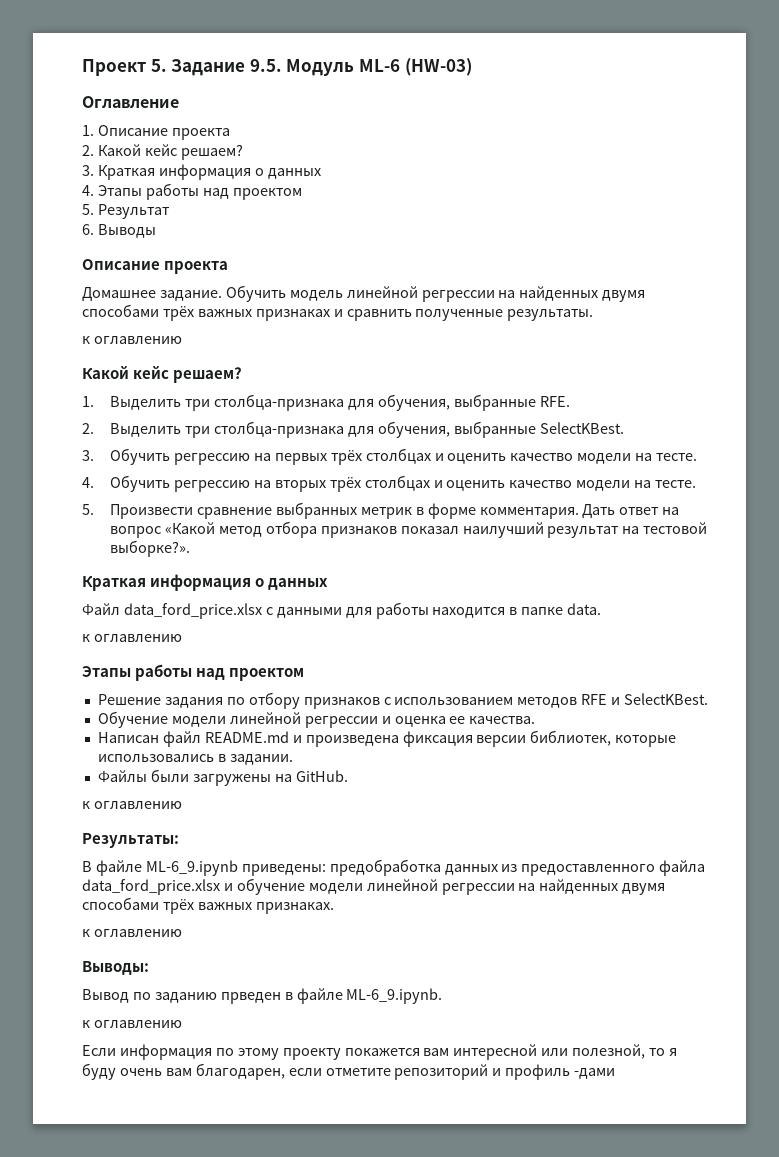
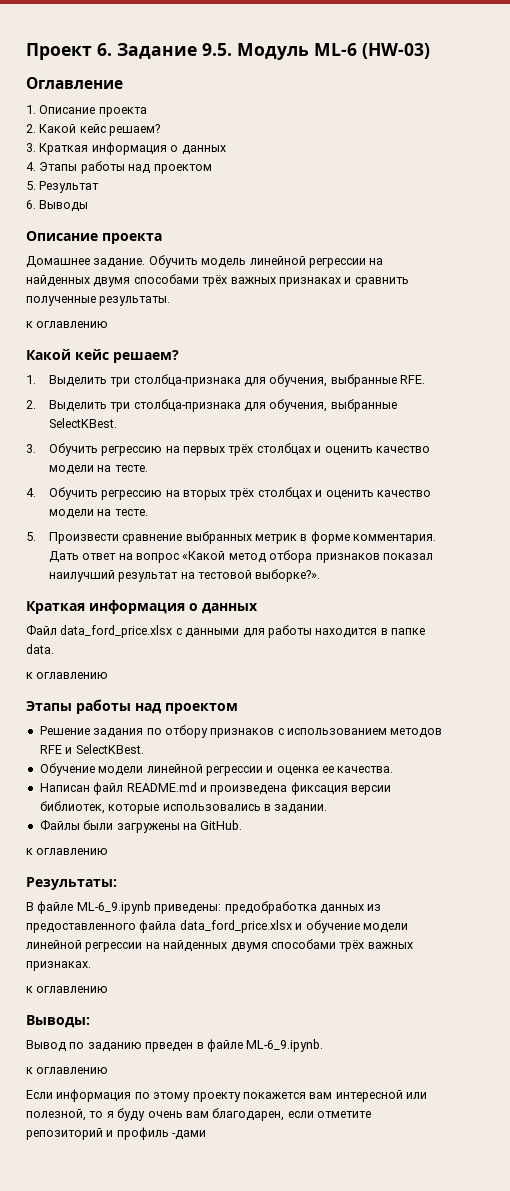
- Проект 5. Задание 9.5. Модуль ML-6 (HW-03)
+ Проект 6. Задание 9.5. Модуль ML-6 (HW-03)

